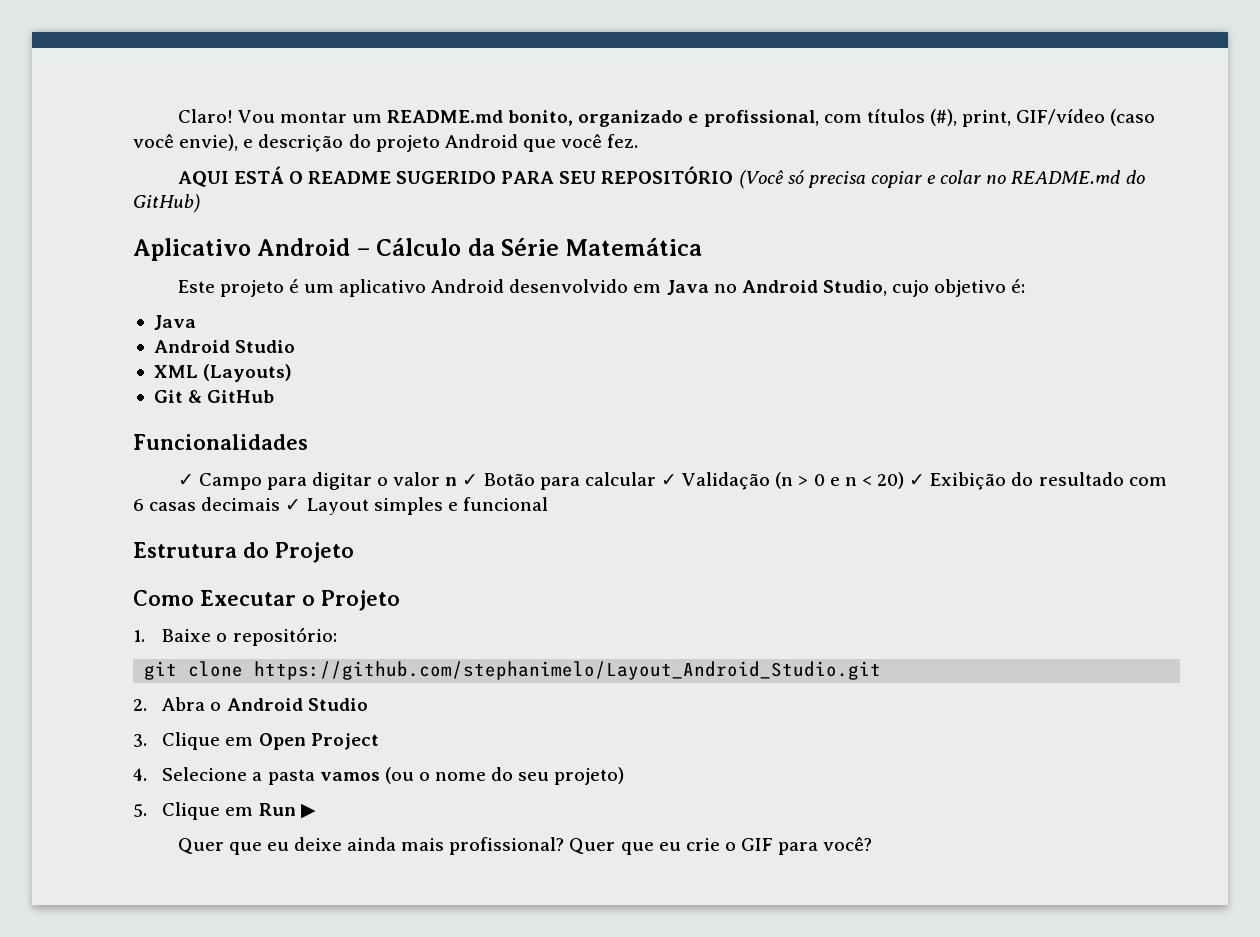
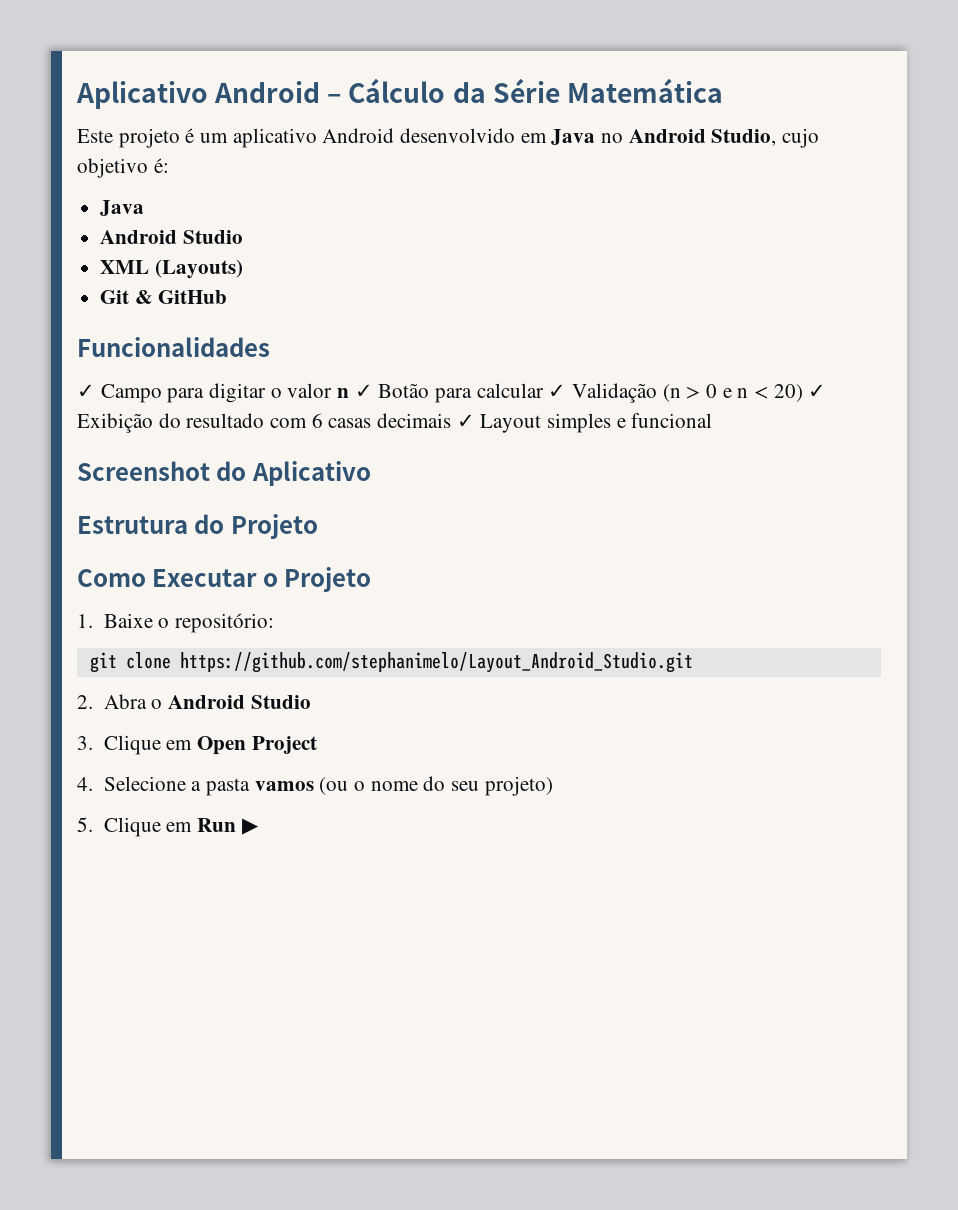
- Claro! Vou montar um README.md bonito, organizado e profissional, com títulos (#), print, GIF/vídeo (caso você envie), e descrição do projeto Android que você fez.
- AQUI ESTÁ O README SUGERIDO PARA SEU REPOSITÓRIO (Você só precisa copiar e colar no README.md do GitHub)
+ Screenshot do Aplicativo
- Quer que eu deixe ainda mais profissional? Quer que eu crie o GIF para você?

